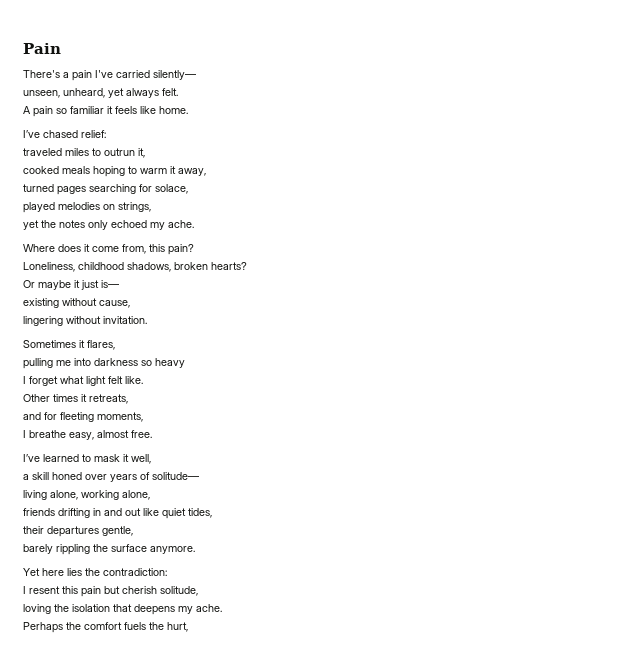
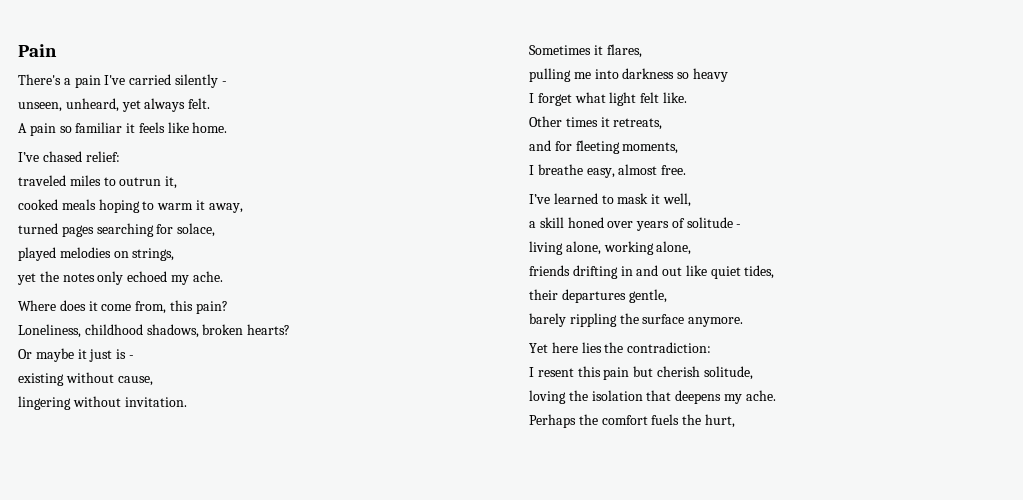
- There's a pain I've carried silently—
+ There's a pain I've carried silently -
- Or maybe it just is—
+ Or maybe it just is -
- a skill honed over years of solitude—
+ a skill honed over years of solitude -

